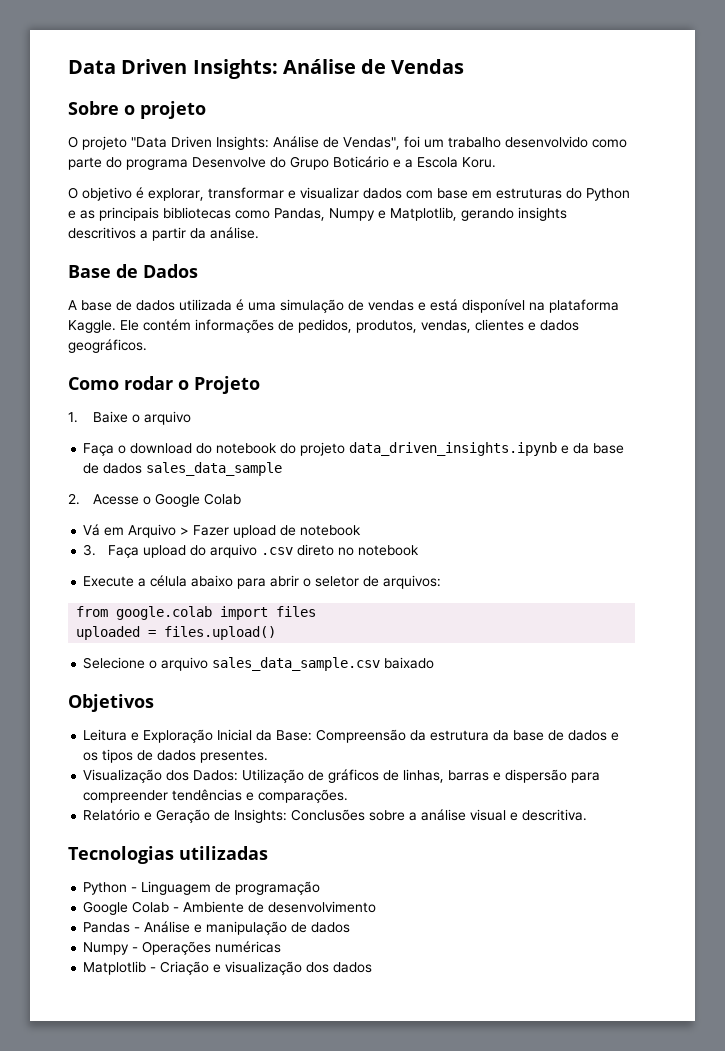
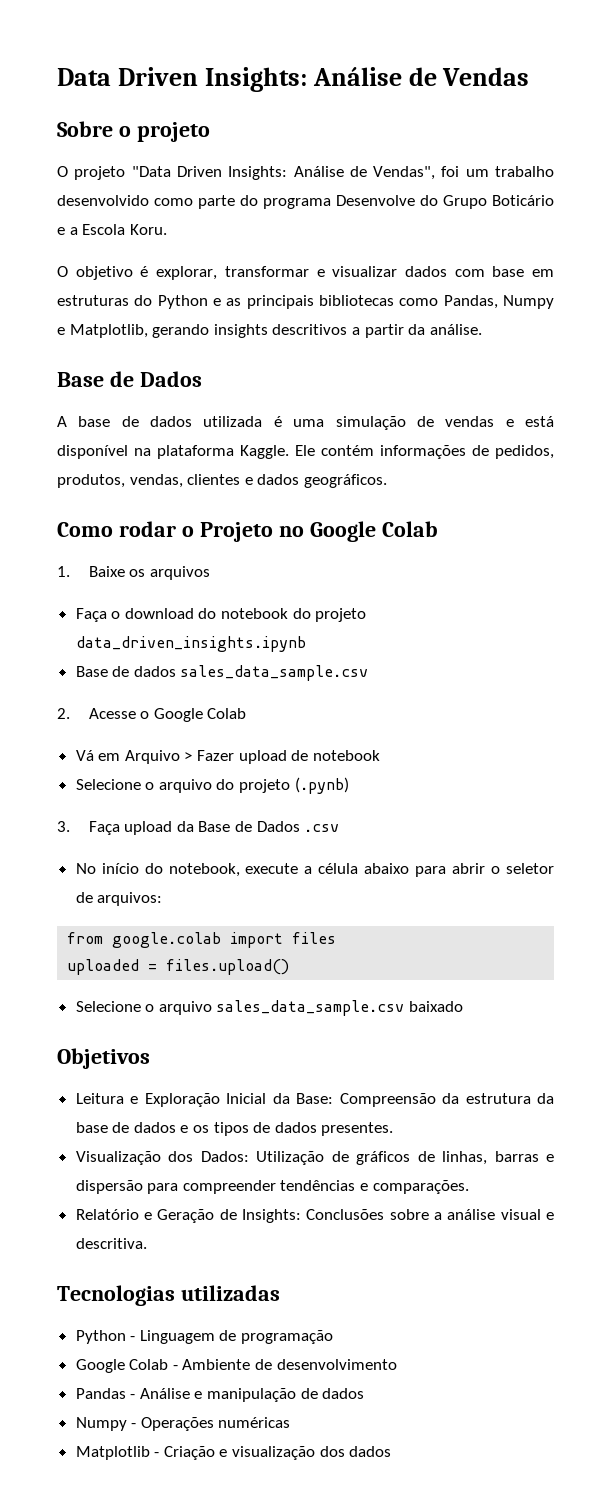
- Como rodar o Projeto
+ Como rodar o Projeto no Google Colab
- 1. Baixe o arquivo
+ 1. Baixe os arquivos
- Faça o download do notebook do projeto data_driven_insights.ipynb e da base de dados sales_data_sample
+ Faça o download do notebook do projeto data_driven_insights.ipynb
+ Base de dados sales_data_sample.csv
- 3. Faça upload do arquivo .csv direto no notebook
- Execute a célula abaixo para abrir o seletor de arquivos:
+ Selecione o arquivo do projeto (.pynb)
+ 3. Faça upload da Base de Dados .csv
+ No início do notebook, execute a célula abaixo para abrir o seletor de arquivos:

